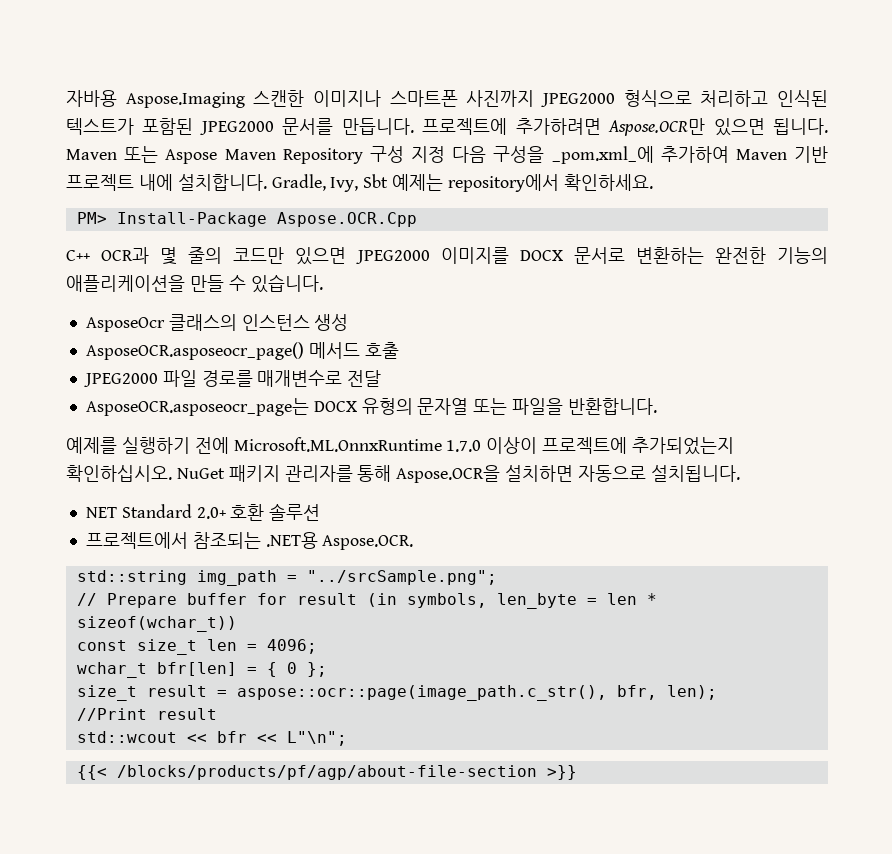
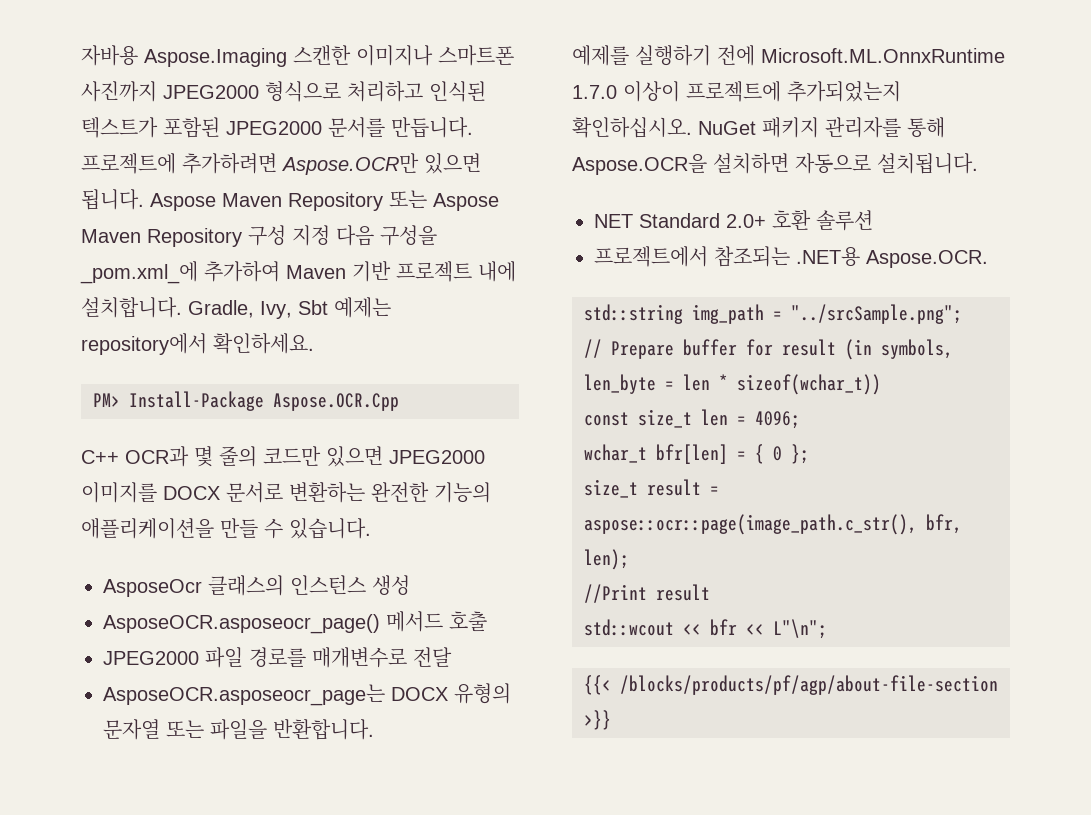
- Maven 또는 Aspose Maven Repository 구성 지정 다음 구성을 _pom.xml_에 추가하여 Maven 기반 프로젝트 내에 설치합니다.
+ Aspose Maven Repository 또는 Aspose Maven Repository 구성 지정 다음 구성을 _pom.xml_에 추가하여 Maven 기반 프로젝트 내에 설치합니다.

